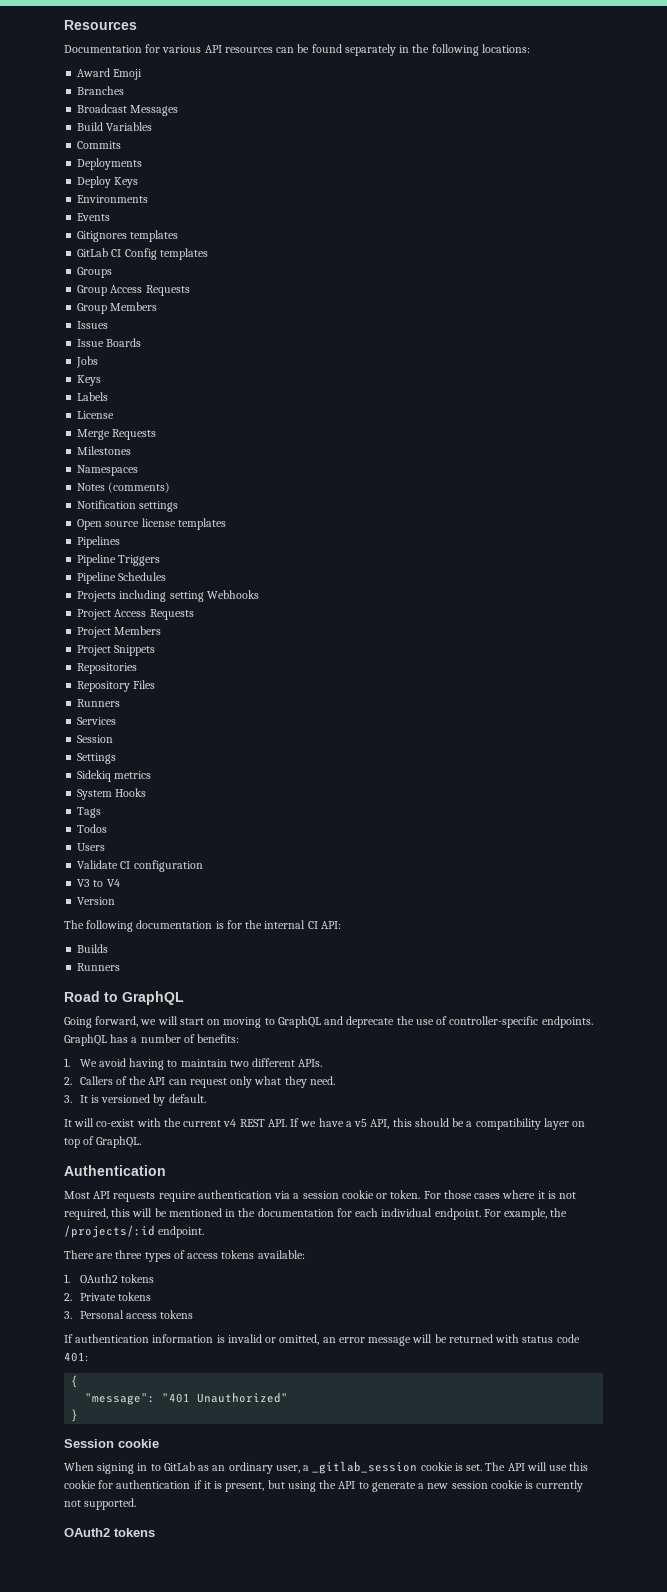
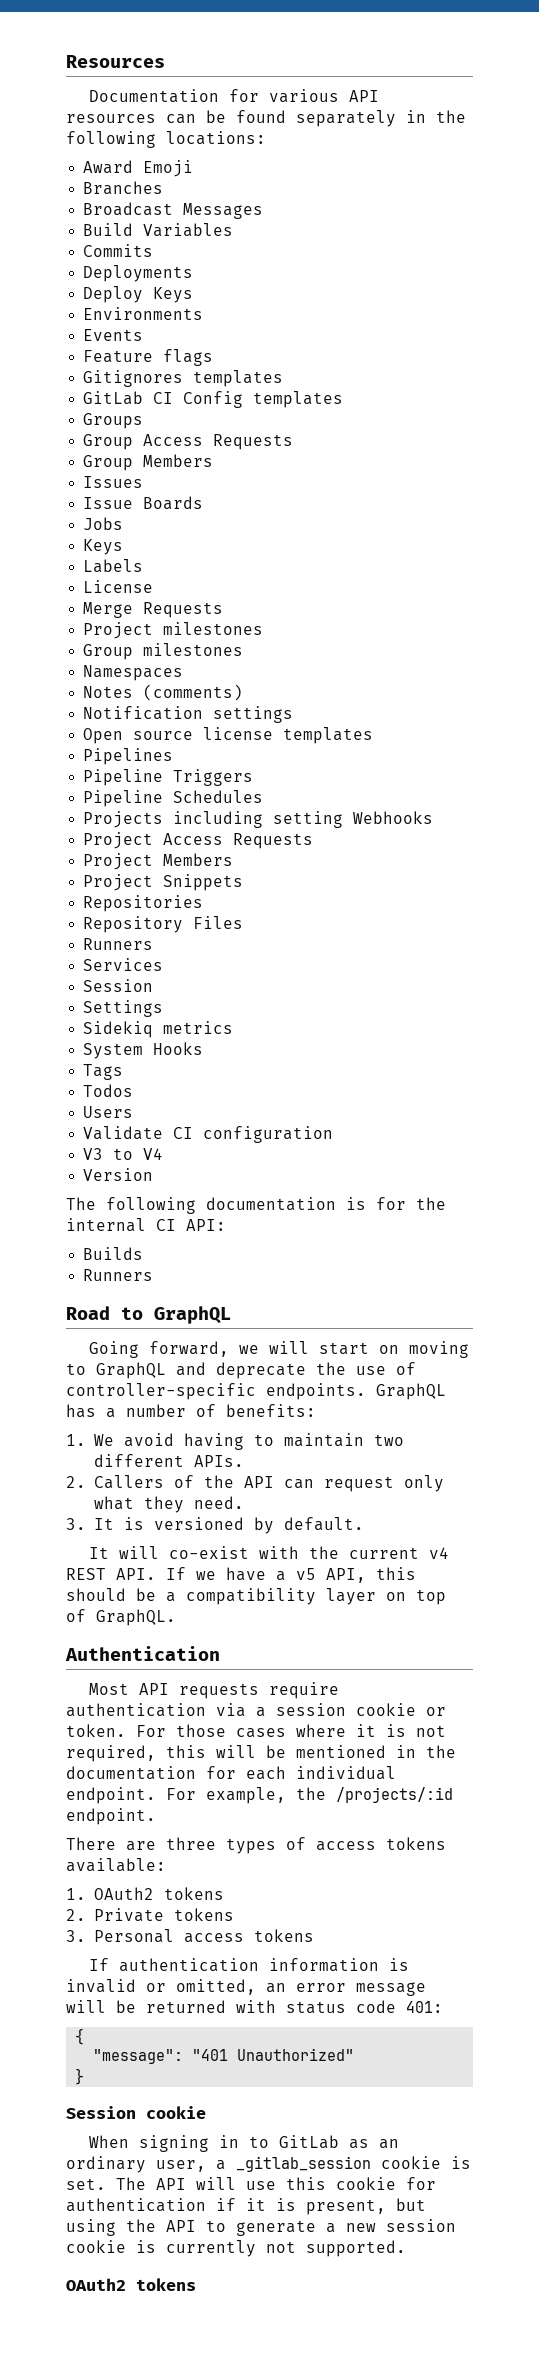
+ Feature flags
- Milestones
+ Project milestones
+ Group milestones

